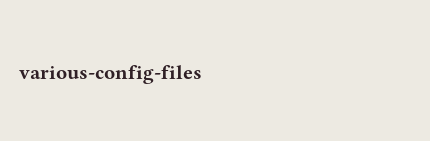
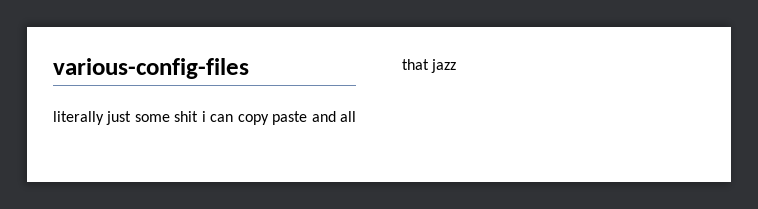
+ literally just some shit i can copy paste and all that jazz

